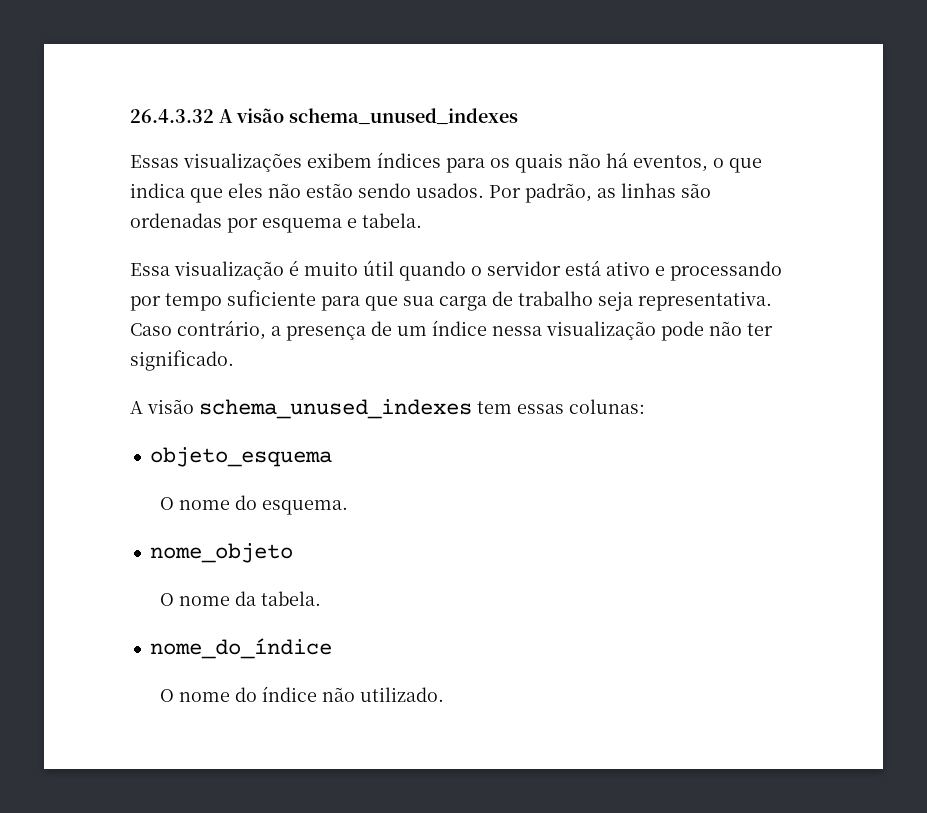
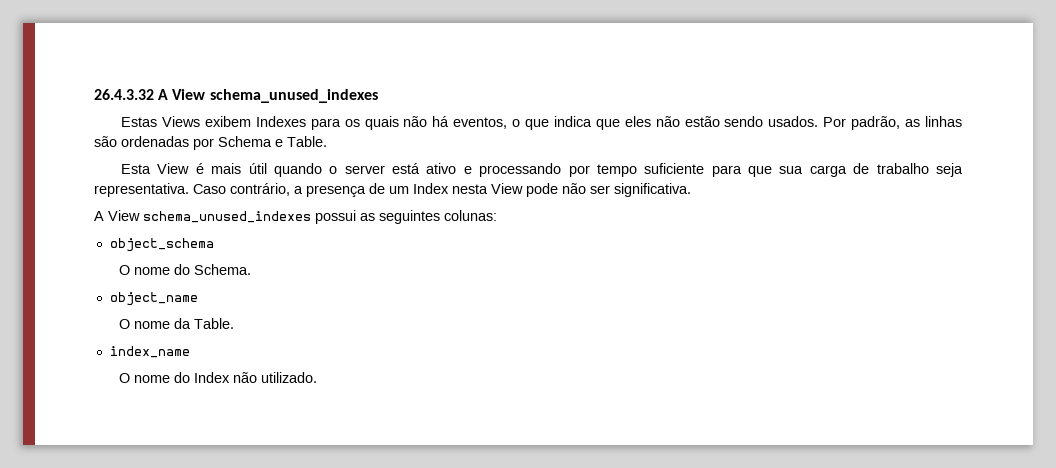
- 26.4.3.32 A visão schema_unused_indexes
+ 26.4.3.32 A View schema_unused_indexes
- Essas visualizações exibem índices para os quais não há eventos, o que indica que eles não estão sendo usados.
+ Estas Views exibem Indexes para os quais não há eventos, o que indica que eles não estão sendo usados.
- Por padrão, as linhas são ordenadas por esquema e tabela.
- Essa visualização é muito útil quando o servidor está ativo e processando por tempo suficiente para que sua carga de trabalho seja representativa.
+ Por padrão, as linhas são ordenadas por Schema e Table.
+ Esta View é mais útil quando o server está ativo e processando por tempo suficiente para que sua carga de trabalho seja representativa.
- Caso contrário, a presença de um índice nessa visualização pode não ter significado.
- A visão schema_unused_indexes tem essas colunas:
+ Caso contrário, a presença de um Index nesta View pode não ser significativa.
+ A View schema_unused_indexes possui as seguintes colunas:
- objeto_esquema
- O nome do esquema.
- nome_objeto
+ object_schema
+ O nome do Schema.
+ object_name
- O nome da tabela.
- nome_do_índice
- O nome do índice não utilizado.
+ O nome da Table.
+ index_name
+ O nome do Index não utilizado.

